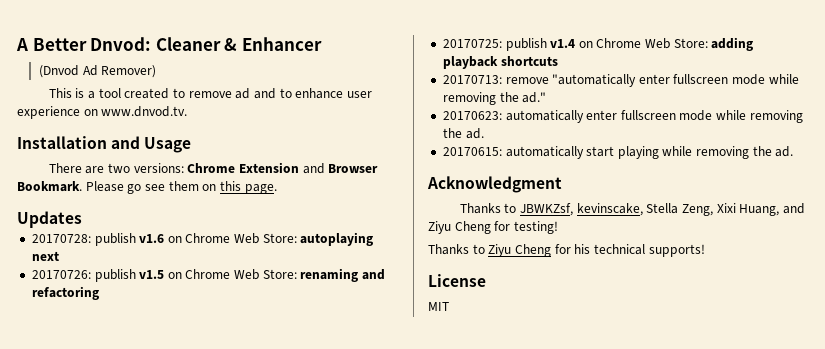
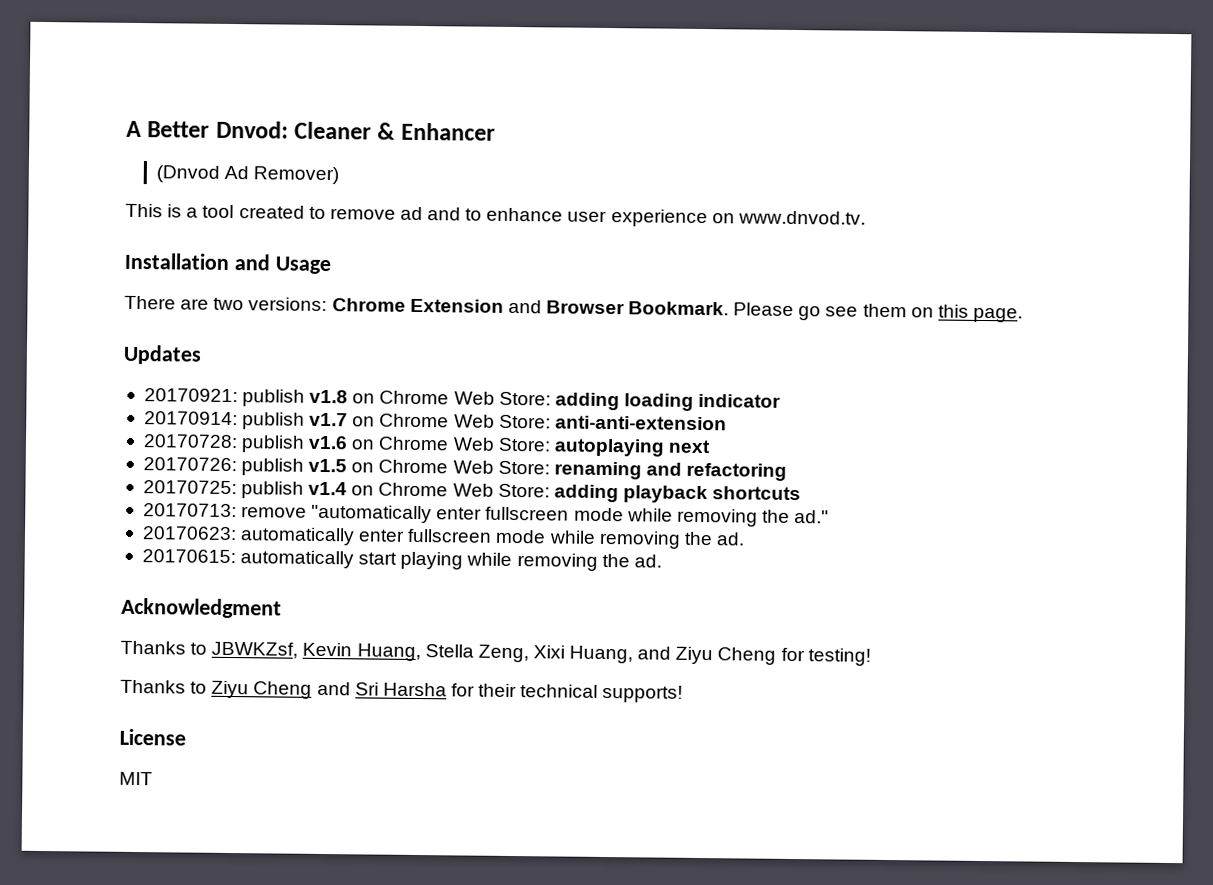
+ 20170921: publish v1.8 on Chrome Web Store: adding loading indicator
+ 20170914: publish v1.7 on Chrome Web Store: anti-anti-extension
- Thanks to JBWKZsf, kevinscake, Stella Zeng, Xixi Huang, and Ziyu Cheng for testing!
+ Thanks to JBWKZsf, Kevin Huang, Stella Zeng, Xixi Huang, and Ziyu Cheng for testing!
- Thanks to Ziyu Cheng for his technical supports!
+ Thanks to Ziyu Cheng and Sri Harsha for their technical supports!

